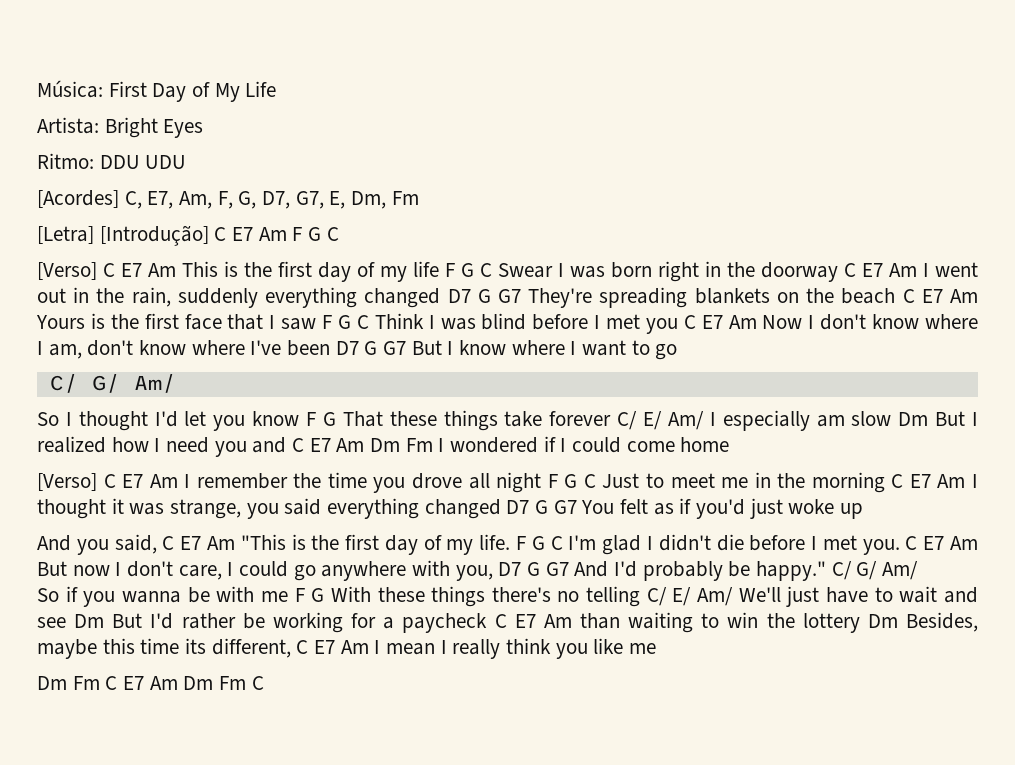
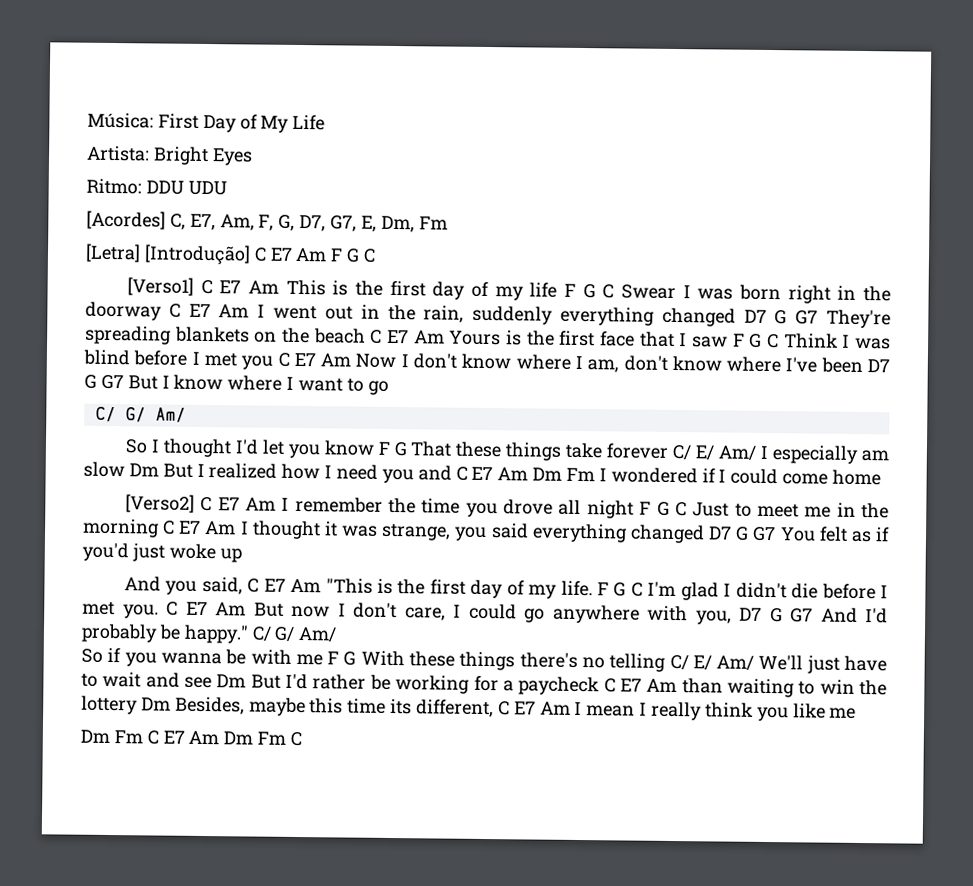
- [Verso] C E7 Am This is the first day of my life F G C Swear I was born right in the doorway C E7 Am I went out in the rain, suddenly everything changed D7 G G7 They're spreading blankets on the beach C E7 Am Yours is the first face that I saw F G C Think I was blind before I met you C E7 Am Now I don't know where I am, don't know where I've been D7 G G7 But I know where I want to go
+ [Verso1] C E7 Am This is the first day of my life F G C Swear I was born right in the doorway C E7 Am I went out in the rain, suddenly everything changed D7 G G7 They're spreading blankets on the beach C E7 Am Yours is the first face that I saw F G C Think I was blind before I met you C E7 Am Now I don't know where I am, don't know where I've been D7 G G7 But I know where I want to go
- [Verso] C E7 Am I remember the time you drove all night F G C Just to meet me in the morning C E7 Am I thought it was strange, you said everything changed D7 G G7 You felt as if you'd just woke up
+ [Verso2] C E7 Am I remember the time you drove all night F G C Just to meet me in the morning C E7 Am I thought it was strange, you said everything changed D7 G G7 You felt as if you'd just woke up

